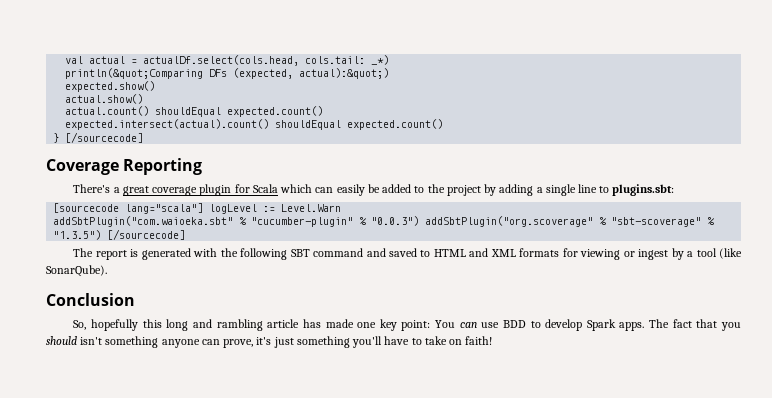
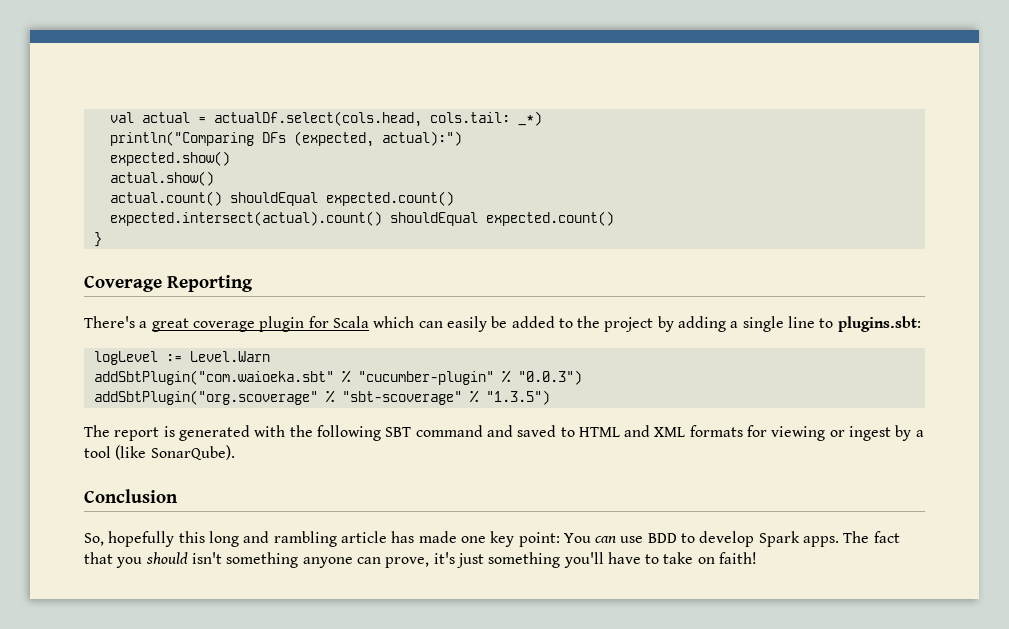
- println(&quot;Comparing DFs (expected, actual):&quot;)
+ println("Comparing DFs (expected, actual):")
- } [/sourcecode]
+ }
- [sourcecode lang="scala"] logLevel := Level.Warn
+ logLevel := Level.Warn
- addSbtPlugin("com.waioeka.sbt" % "cucumber-plugin" % "0.0.3") addSbtPlugin("org.scoverage" % "sbt-scoverage" % "1.3.5") [/sourcecode]
+ addSbtPlugin("com.waioeka.sbt" % "cucumber-plugin" % "0.0.3")
+ addSbtPlugin("org.scoverage" % "sbt-scoverage" % "1.3.5")

